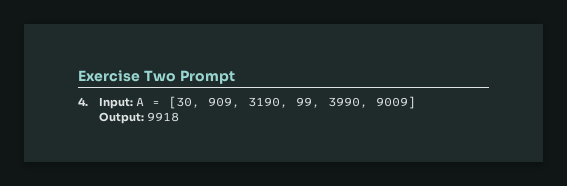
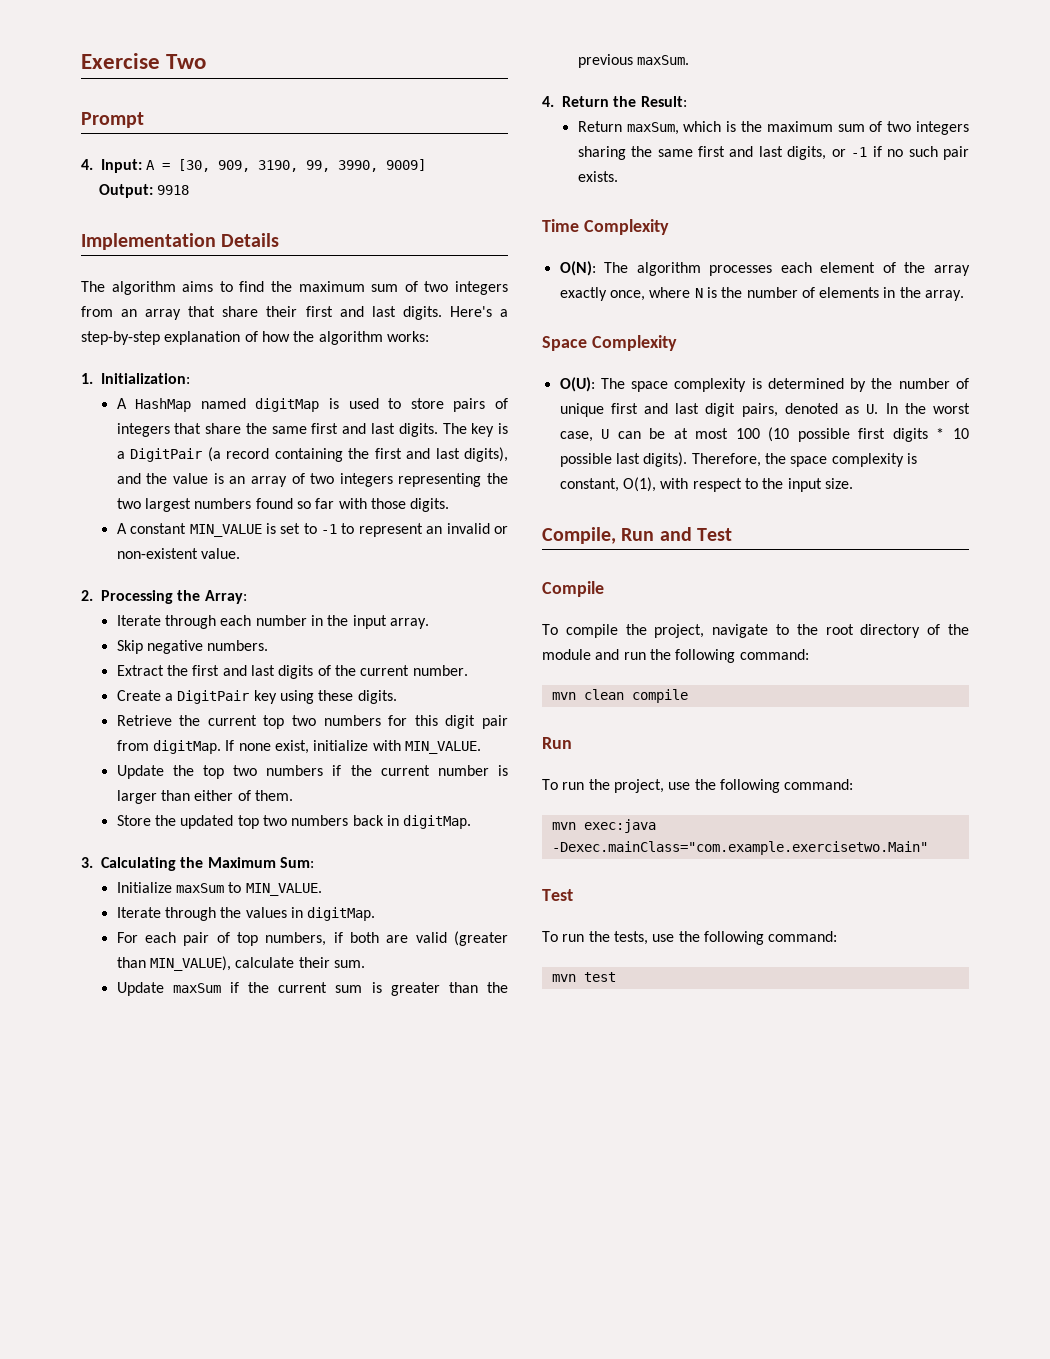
- Exercise Two Prompt
+ Exercise Two
+ Prompt
+ Implementation Details
+ The algorithm aims to find the maximum sum of two integers from an array that share their first and last digits. Here's a step-by-step explanation of how the algorithm works:
+ 1. Initialization:
+ A HashMap named digitMap is used to store pairs of integers that share the same first and last digits. The key is a DigitPair (a record containing the first and last digits), and the value is an array of two integers representing the two largest numbers found so far with those digits.
+ A constant MIN_VALUE is set to -1 to represent an invalid or non-existent value.
+ 2. Processing the Array:
+ Iterate through each number in the input array.
+ Skip negative numbers.
+ Extract the first and last digits of the current number.
+ Create a DigitPair key using these digits.
+ Retrieve the current top two numbers for this digit pair from digitMap. If none exist, initialize with MIN_VALUE.
+ Update the top two numbers if the current number is larger than either of them.
+ Store the updated top two numbers back in digitMap.
+ 3. Calculating the Maximum Sum:
+ Initialize maxSum to MIN_VALUE.
+ Iterate through the values in digitMap.
+ For each pair of top numbers, if both are valid (greater than MIN_VALUE), calculate their sum.
+ Update maxSum if the current sum is greater than the previous maxSum.
+ 4. Return the Result:
+ Return maxSum, which is the maximum sum of two integers sharing the same first and last digits, or -1 if no such pair exists.
+ Time Complexity
+ O(N): The algorithm processes each element of the array exactly once, where N is the number of elements in the array.
+ Space Complexity
+ O(U): The space complexity is determined by the number of unique first and last digit pairs, denoted as U. In the worst case, U can be at most 100 (10 possible first digits * 10 possible last digits). Therefore, the space complexity is constant, O(1), with respect to the input size.
+ Compile, Run and Test
+ Compile
+ To compile the project, navigate to the root directory of the module and run the following command:
+ mvn clean compile
+ Run
+ To run the project, use the following command:
+ mvn exec:java -Dexec.mainClass="com.example.exercisetwo.Main"
+ Test
+ To run the tests, use the following command:
+ mvn test

